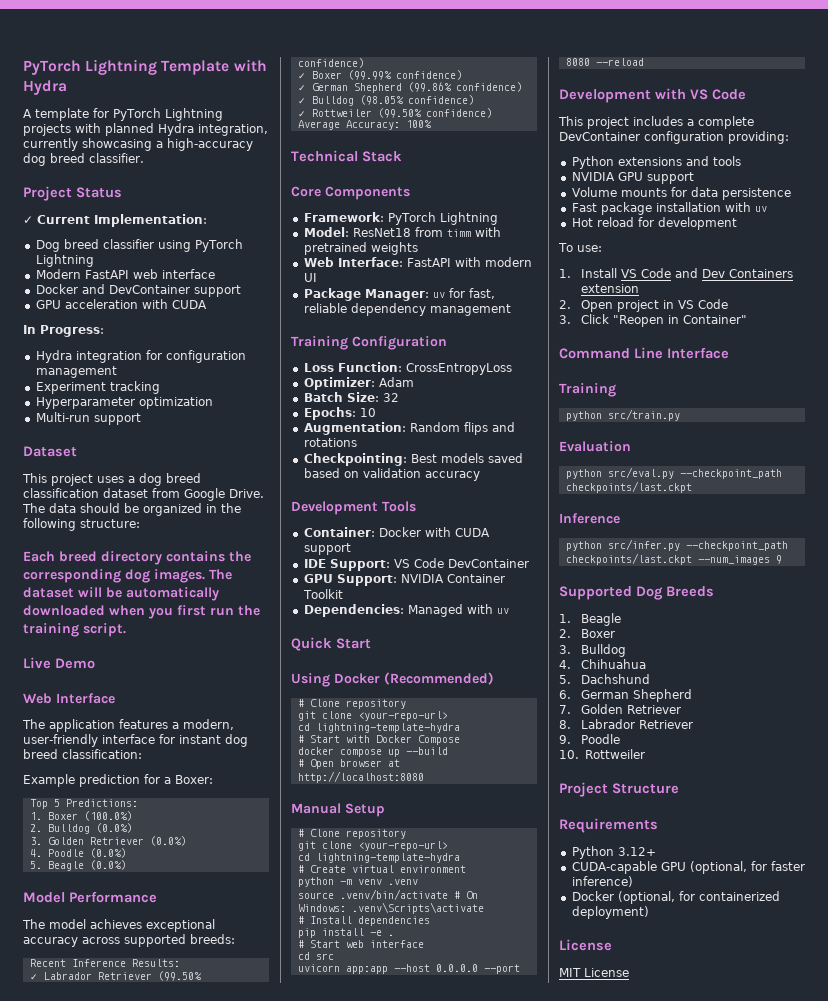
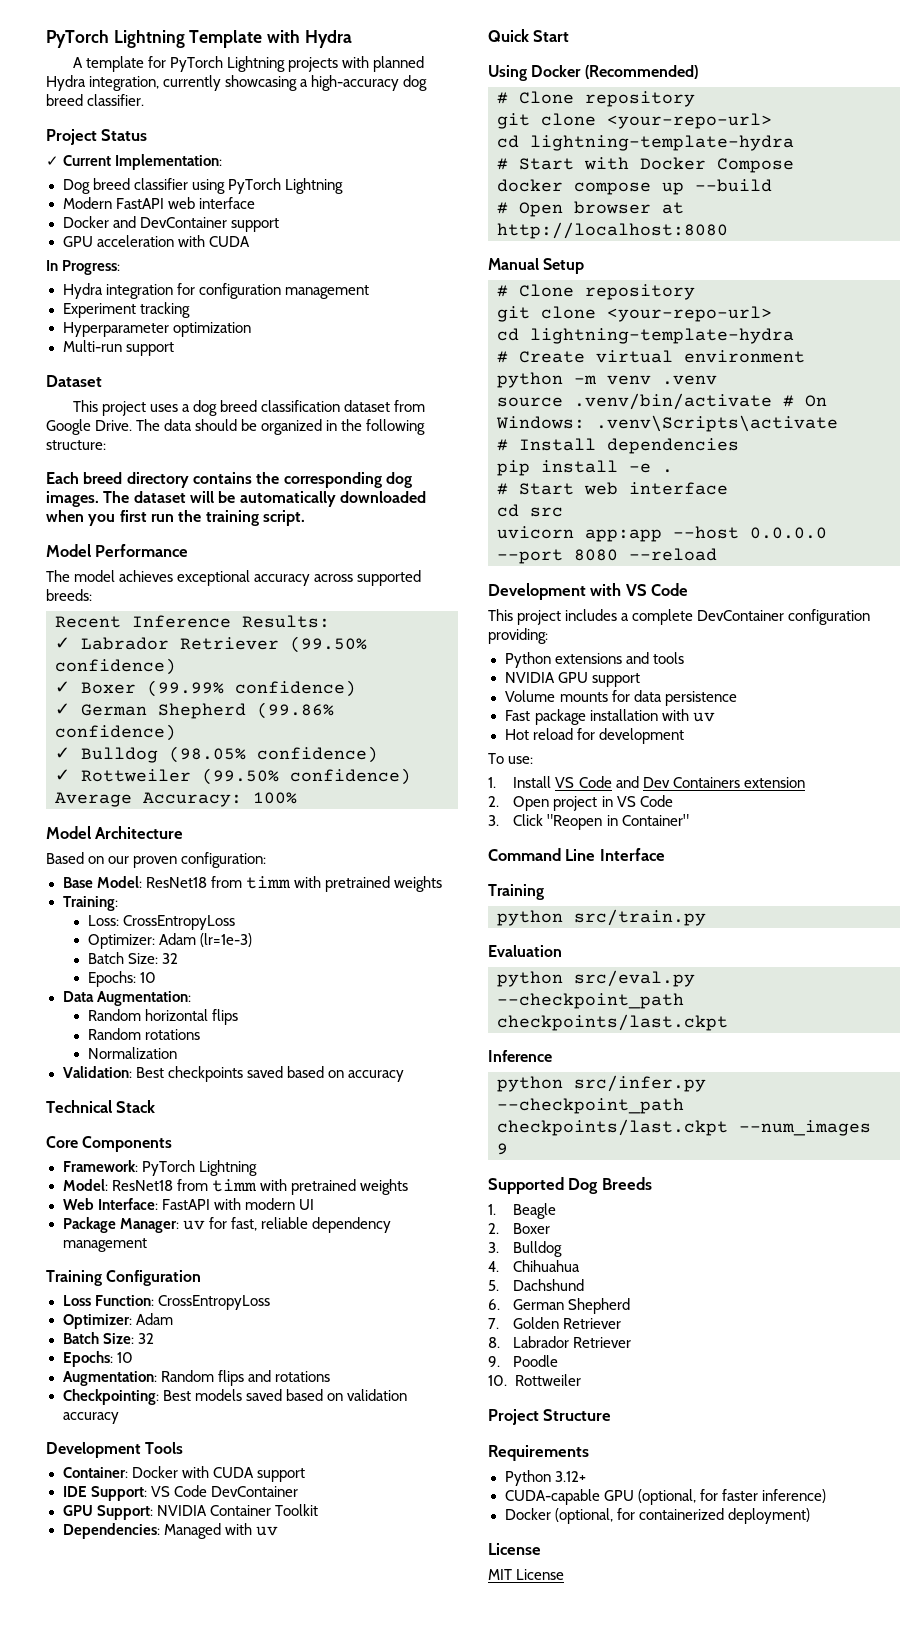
- Live Demo
- Web Interface
- The application features a modern, user-friendly interface for instant dog breed classification:
- Example prediction for a Boxer:
- Top 5 Predictions:
- 1. Boxer (100.0%)
- 2. Bulldog (0.0%)
- 3. Golden Retriever (0.0%)
- 4. Poodle (0.0%)
- 5. Beagle (0.0%)
+ Model Architecture
+ Based on our proven configuration:
+ Base Model: ResNet18 from timm with pretrained weights
+ Training:
+ Loss: CrossEntropyLoss
+ Optimizer: Adam (lr=1e-3)
+ Batch Size: 32
+ Epochs: 10
+ Data Augmentation:
+ Random horizontal flips
+ Random rotations
+ Normalization
+ Validation: Best checkpoints saved based on accuracy

